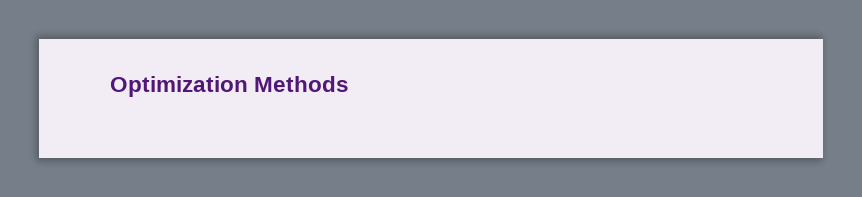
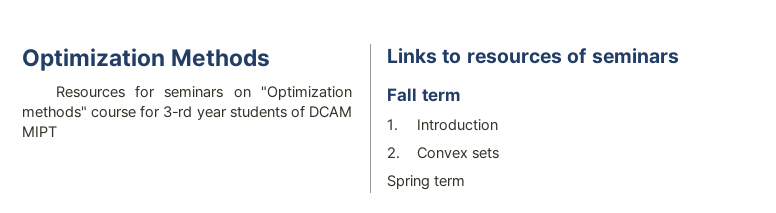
+ Resources for seminars on "Optimization methods" course for 3-rd year students of DCAM MIPT
+ Links to resources of seminars
+ Fall term
+ 1. Introduction
+ 2. Convex sets
+ Spring term

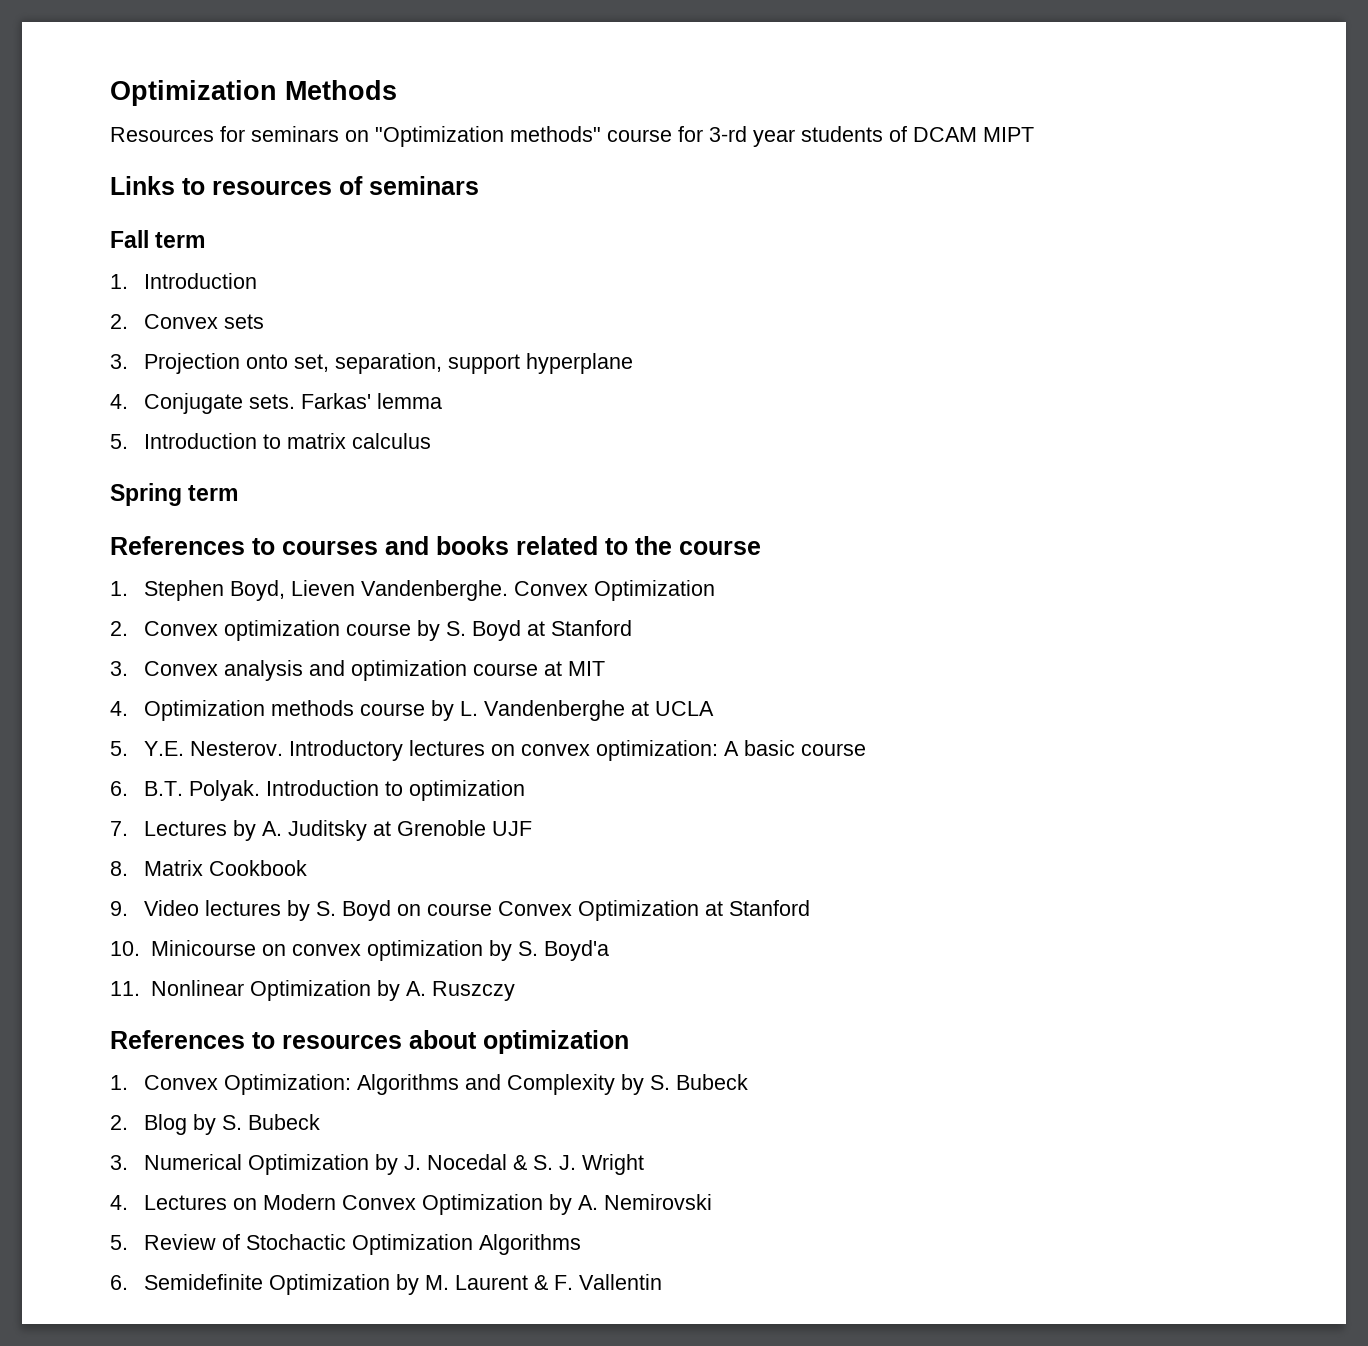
+ 3. Projection onto set, separation, support hyperplane
+ 4. Conjugate sets. Farkas' lemma
+ 5. Introduction to matrix calculus
  Spring term
+ References to courses and books related to the course
+ 1. Stephen Boyd, Lieven Vandenberghe. Convex Optimization
+ 2. Convex optimization course by S. Boyd at Stanford
+ 3. Convex analysis and optimization course at MIT
+ 4. Optimization methods course by L. Vandenberghe at UCLA
+ 5. Y.E. Nesterov. Introductory lectures on convex optimization: A basic course
+ 6. B.T. Polyak. Introduction to optimization
+ 7. Lectures by A. Juditsky at Grenoble UJF
+ 8. Matrix Cookbook
+ 9. Video lectures by S. Boyd on course Convex Optimization at Stanford
+ 10. Minicourse on convex optimization by S. Boyd'a
+ 11. Nonlinear Optimization by A. Ruszczy
+ References to resources about optimization
+ 1. Convex Optimization: Algorithms and Complexity by S. Bubeck
+ 2. Blog by S. Bubeck
+ 3. Numerical Optimization by J. Nocedal & S. J. Wright
+ 4. Lectures on Modern Convex Optimization by A. Nemirovski
+ 5. Review of Stochactic Optimization Algorithms
+ 6. Semidefinite Optimization by M. Laurent & F. Vallentin

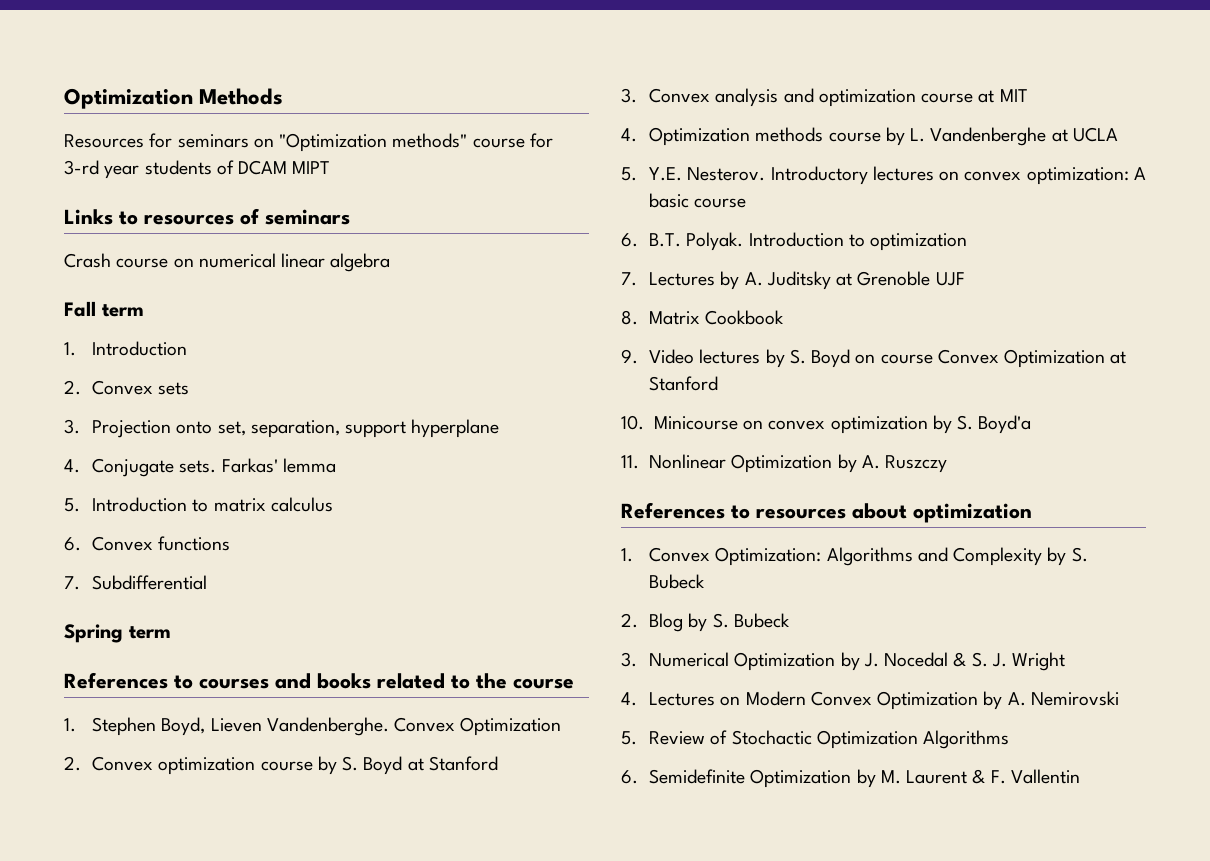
+ Crash course on numerical linear algebra
+ 6. Convex functions
+ 7. Subdifferential

